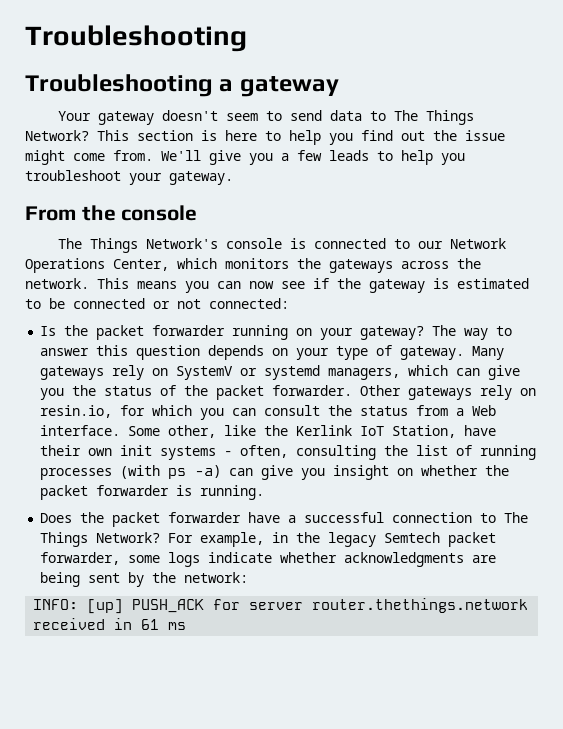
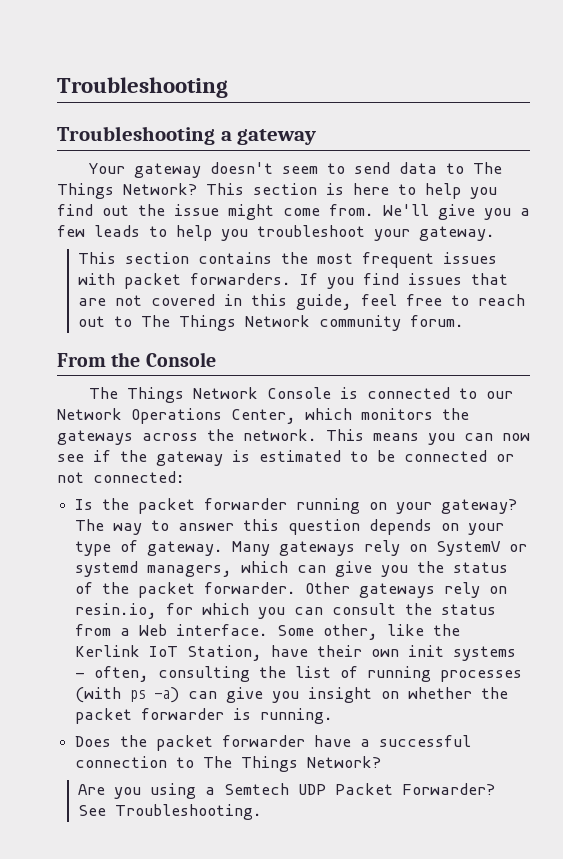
+ This section contains the most frequent issues with packet forwarders. If you find issues that are not covered in this guide, feel free to reach out to The Things Network community forum.
- From the console
- The Things Network's console is connected to our Network Operations Center, which monitors the gateways across the network.
+ From the Console
+ The Things Network Console is connected to our Network Operations Center, which monitors the gateways across the network.
- Does the packet forwarder have a successful connection to The Things Network? For example, in the legacy Semtech packet forwarder, some logs indicate whether acknowledgments are being sent by the network:
- INFO: [up] PUSH_ACK for server router.thethings.network received in 61 ms
+ Does the packet forwarder have a successful connection to The Things Network?
+ Are you using a Semtech UDP Packet Forwarder? See Troubleshooting.

